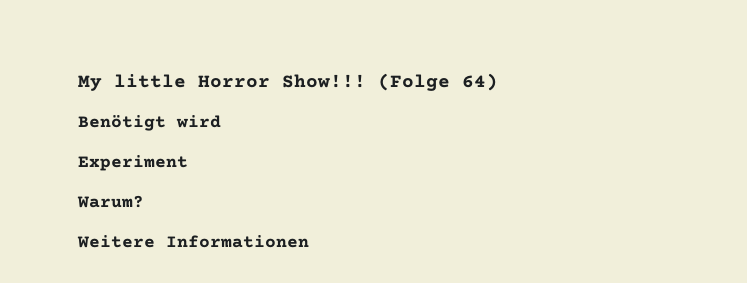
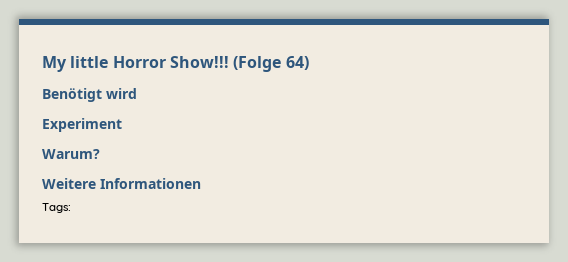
+ Tags:

